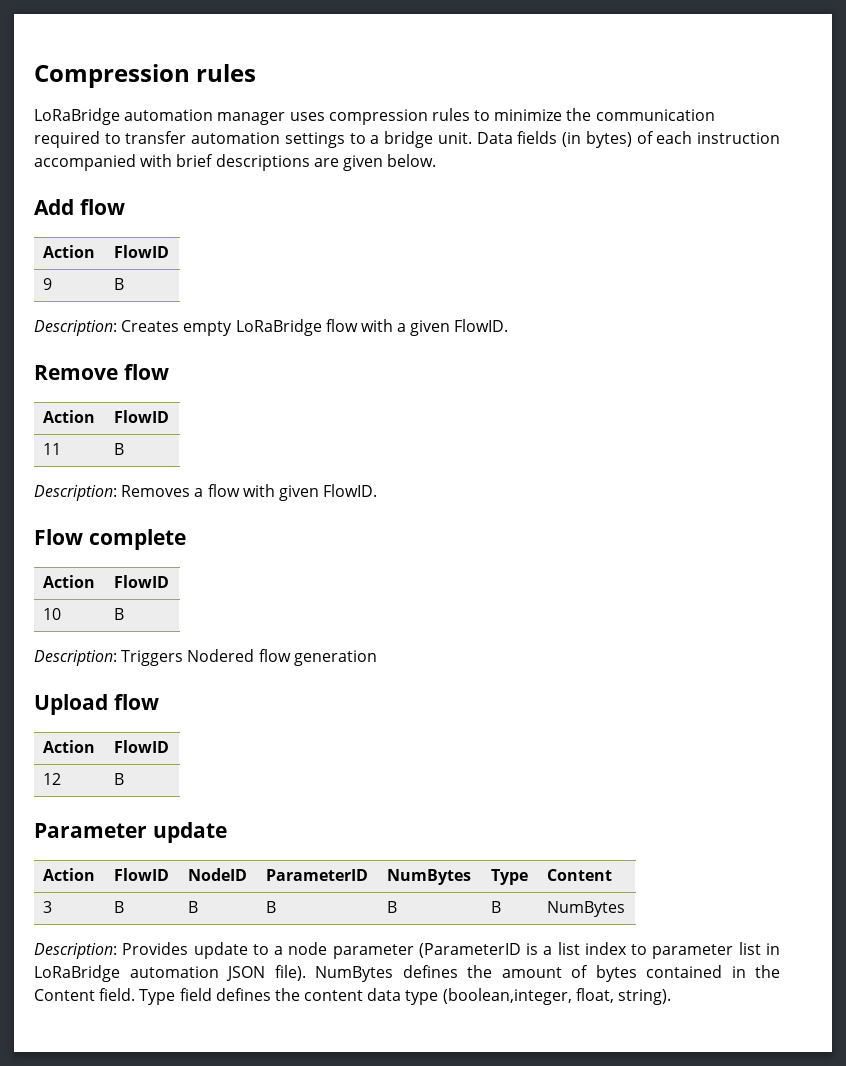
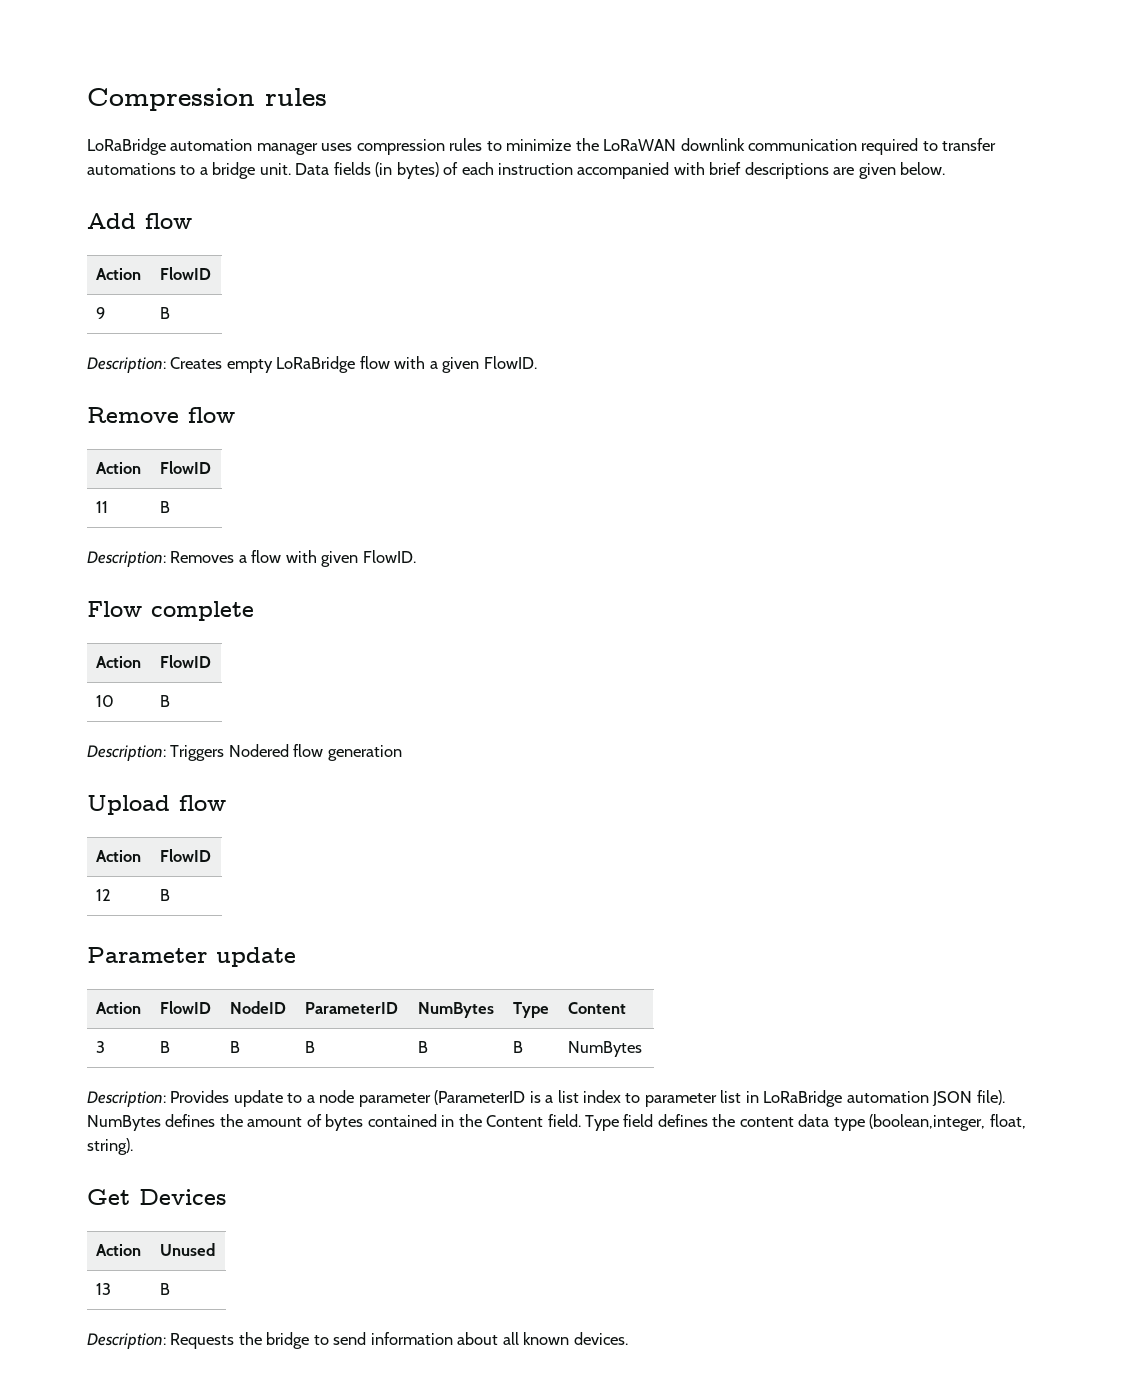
- LoRaBridge automation manager uses compression rules to minimize the communication required to transfer automation settings to a bridge unit.
+ LoRaBridge automation manager uses compression rules to minimize the LoRaWAN downlink communication required to transfer automations to a bridge unit.
+ Get Devices
+ Action | Unused
+ 13 | B
+ Description: Requests the bridge to send information about all known devices.

